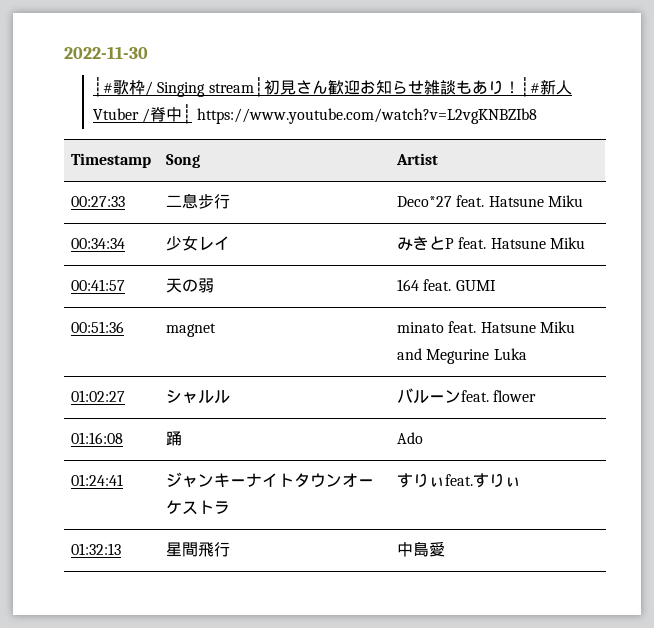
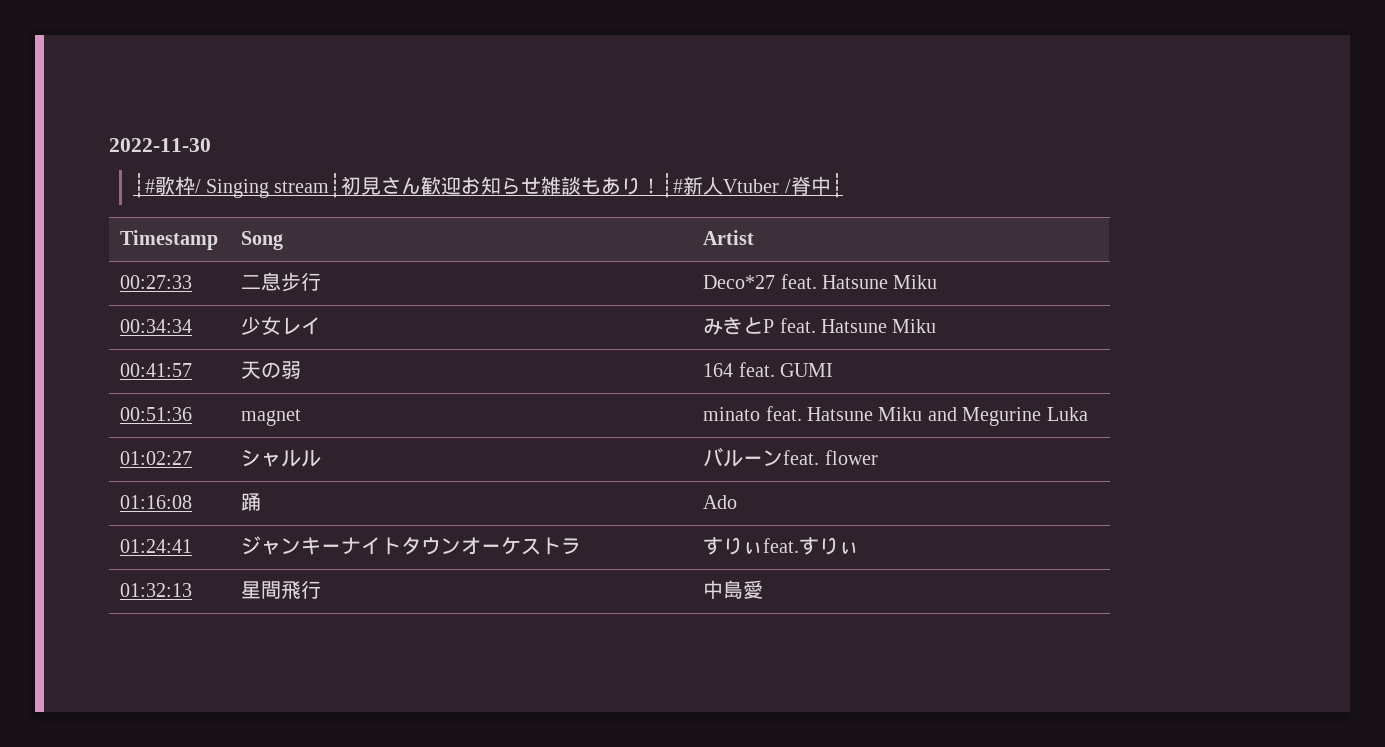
- ┊#新人Vtuber /脊中┊ https://www.youtube.com/watch?v=L2vgKNBZIb8
+ ┊#新人Vtuber /脊中┊

